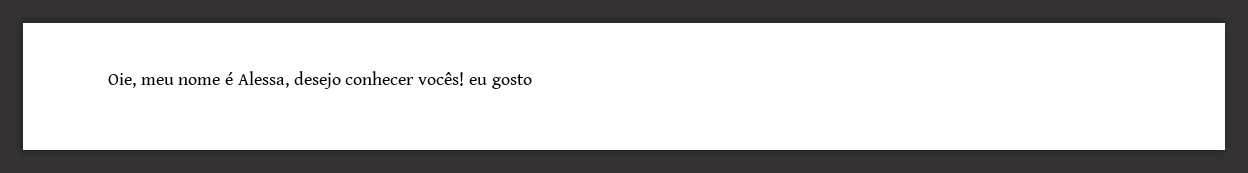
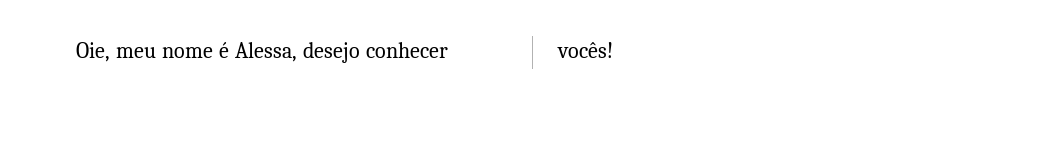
- Oie, meu nome é Alessa, desejo conhecer vocês! eu gosto
+ Oie, meu nome é Alessa, desejo conhecer vocês!

